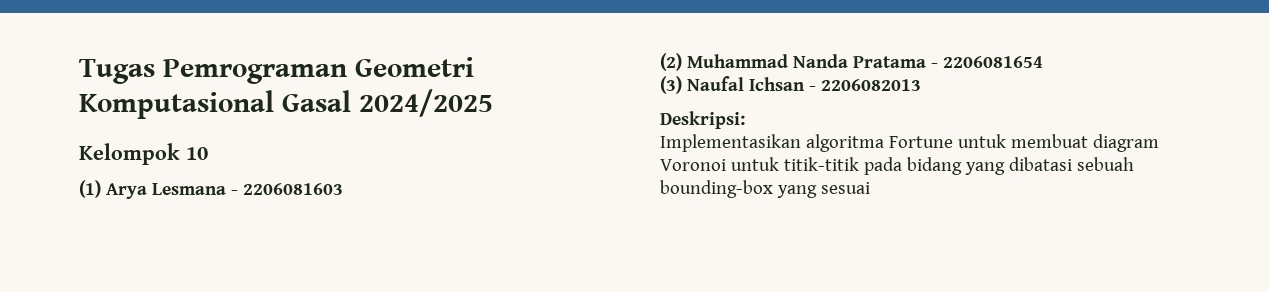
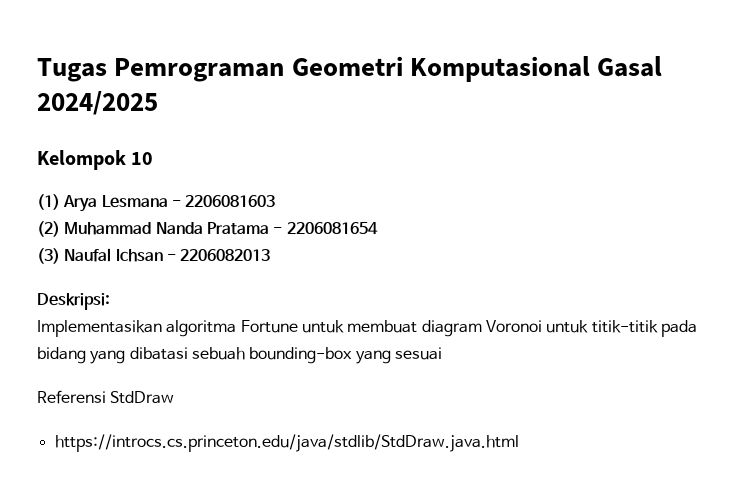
+ Referensi StdDraw
+ https://introcs.cs.princeton.edu/java/stdlib/StdDraw.java.html

